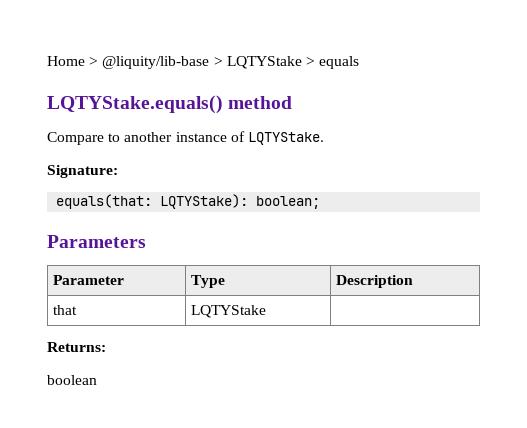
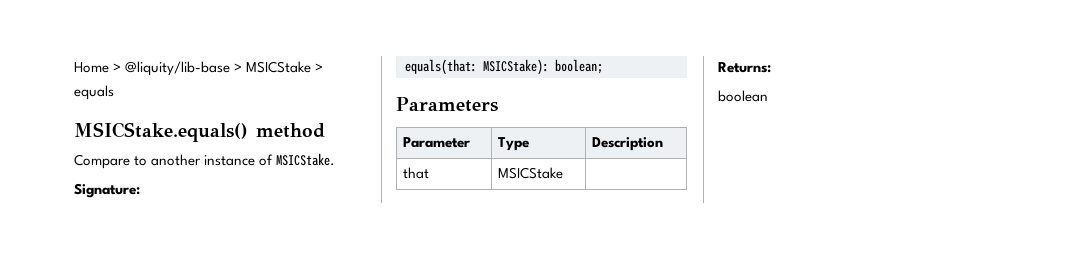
- Home > @liquity/lib-base > LQTYStake > equals
+ Home > @liquity/lib-base > MSICStake > equals
- LQTYStake.equals() method
+ MSICStake.equals() method
- Compare to another instance of LQTYStake.
+ Compare to another instance of MSICStake.
- equals(that: LQTYStake): boolean;
+ equals(that: MSICStake): boolean;
- that | LQTYStake |
+ that | MSICStake |

